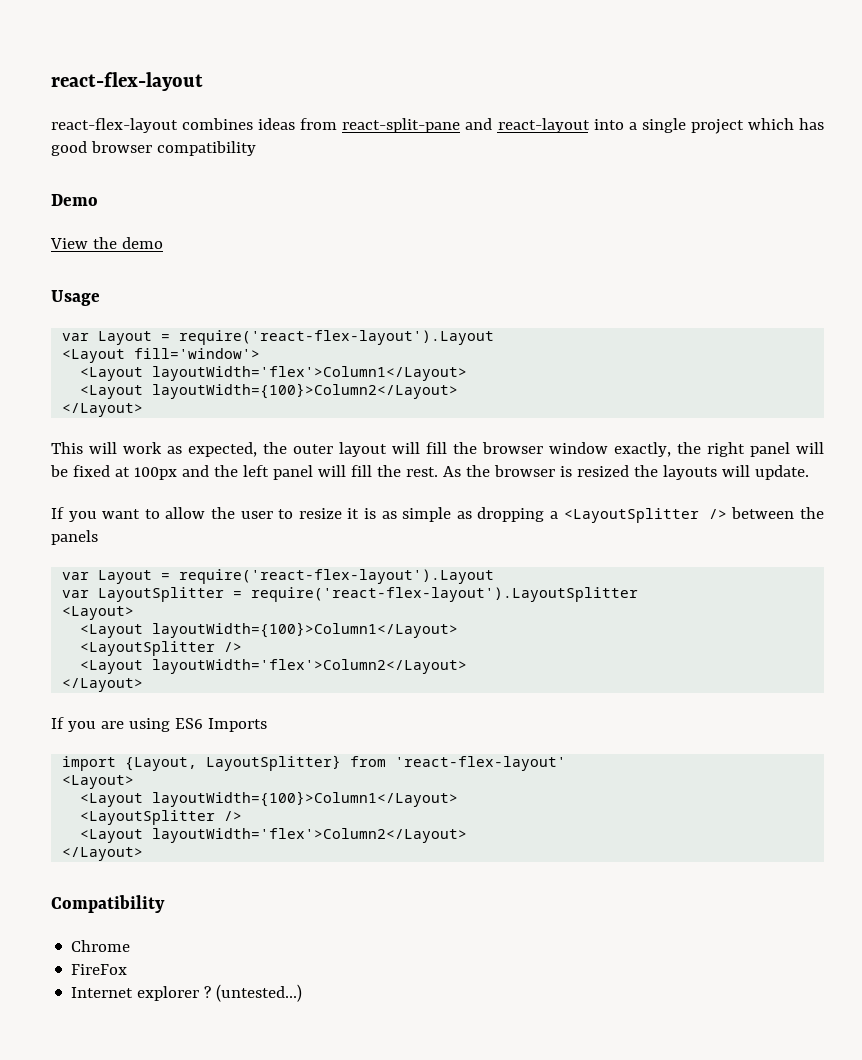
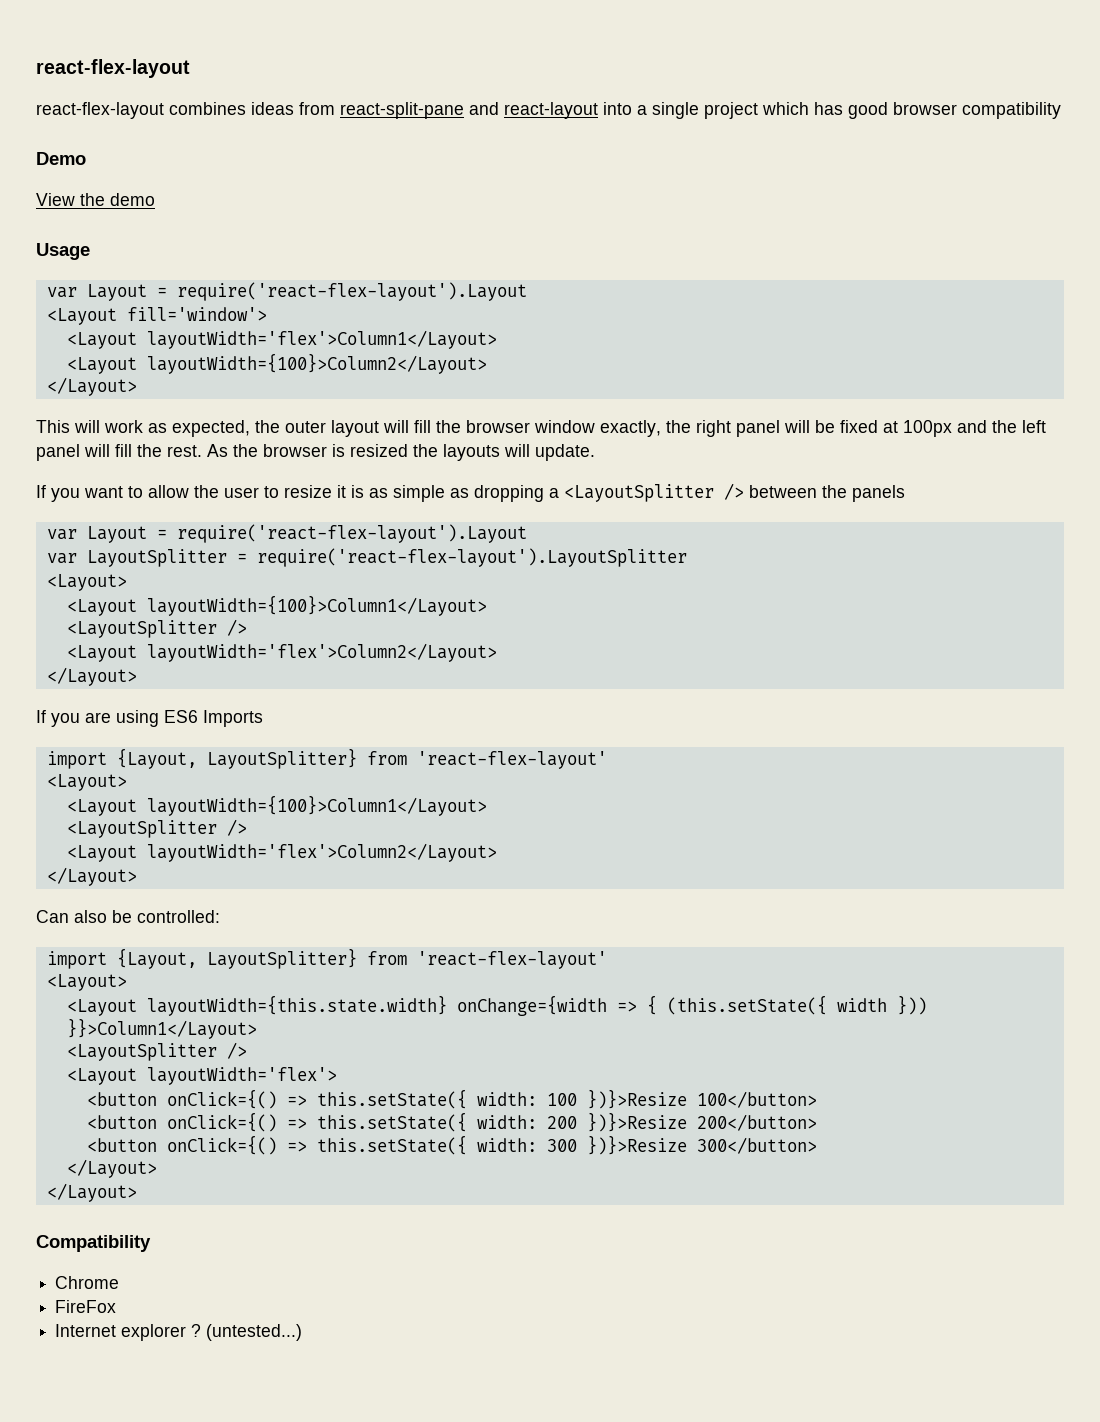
+ Can also be controlled:
+ import {Layout, LayoutSplitter} from 'react-flex-layout'
+ <Layout>
+ <Layout layoutWidth={this.state.width} onChange={width => { (this.setState({ width })) }}>Column1</Layout>
+ <LayoutSplitter />
+ <Layout layoutWidth='flex'>
+ <button onClick={() => this.setState({ width: 100 })}>Resize 100</button>
+ <button onClick={() => this.setState({ width: 200 })}>Resize 200</button>
+ <button onClick={() => this.setState({ width: 300 })}>Resize 300</button>
+ </Layout>
+ </Layout>

